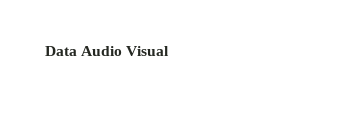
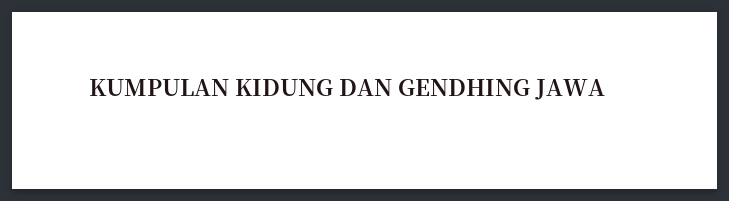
- Data Audio Visual
+ KUMPULAN KIDUNG DAN GENDHING JAWA

